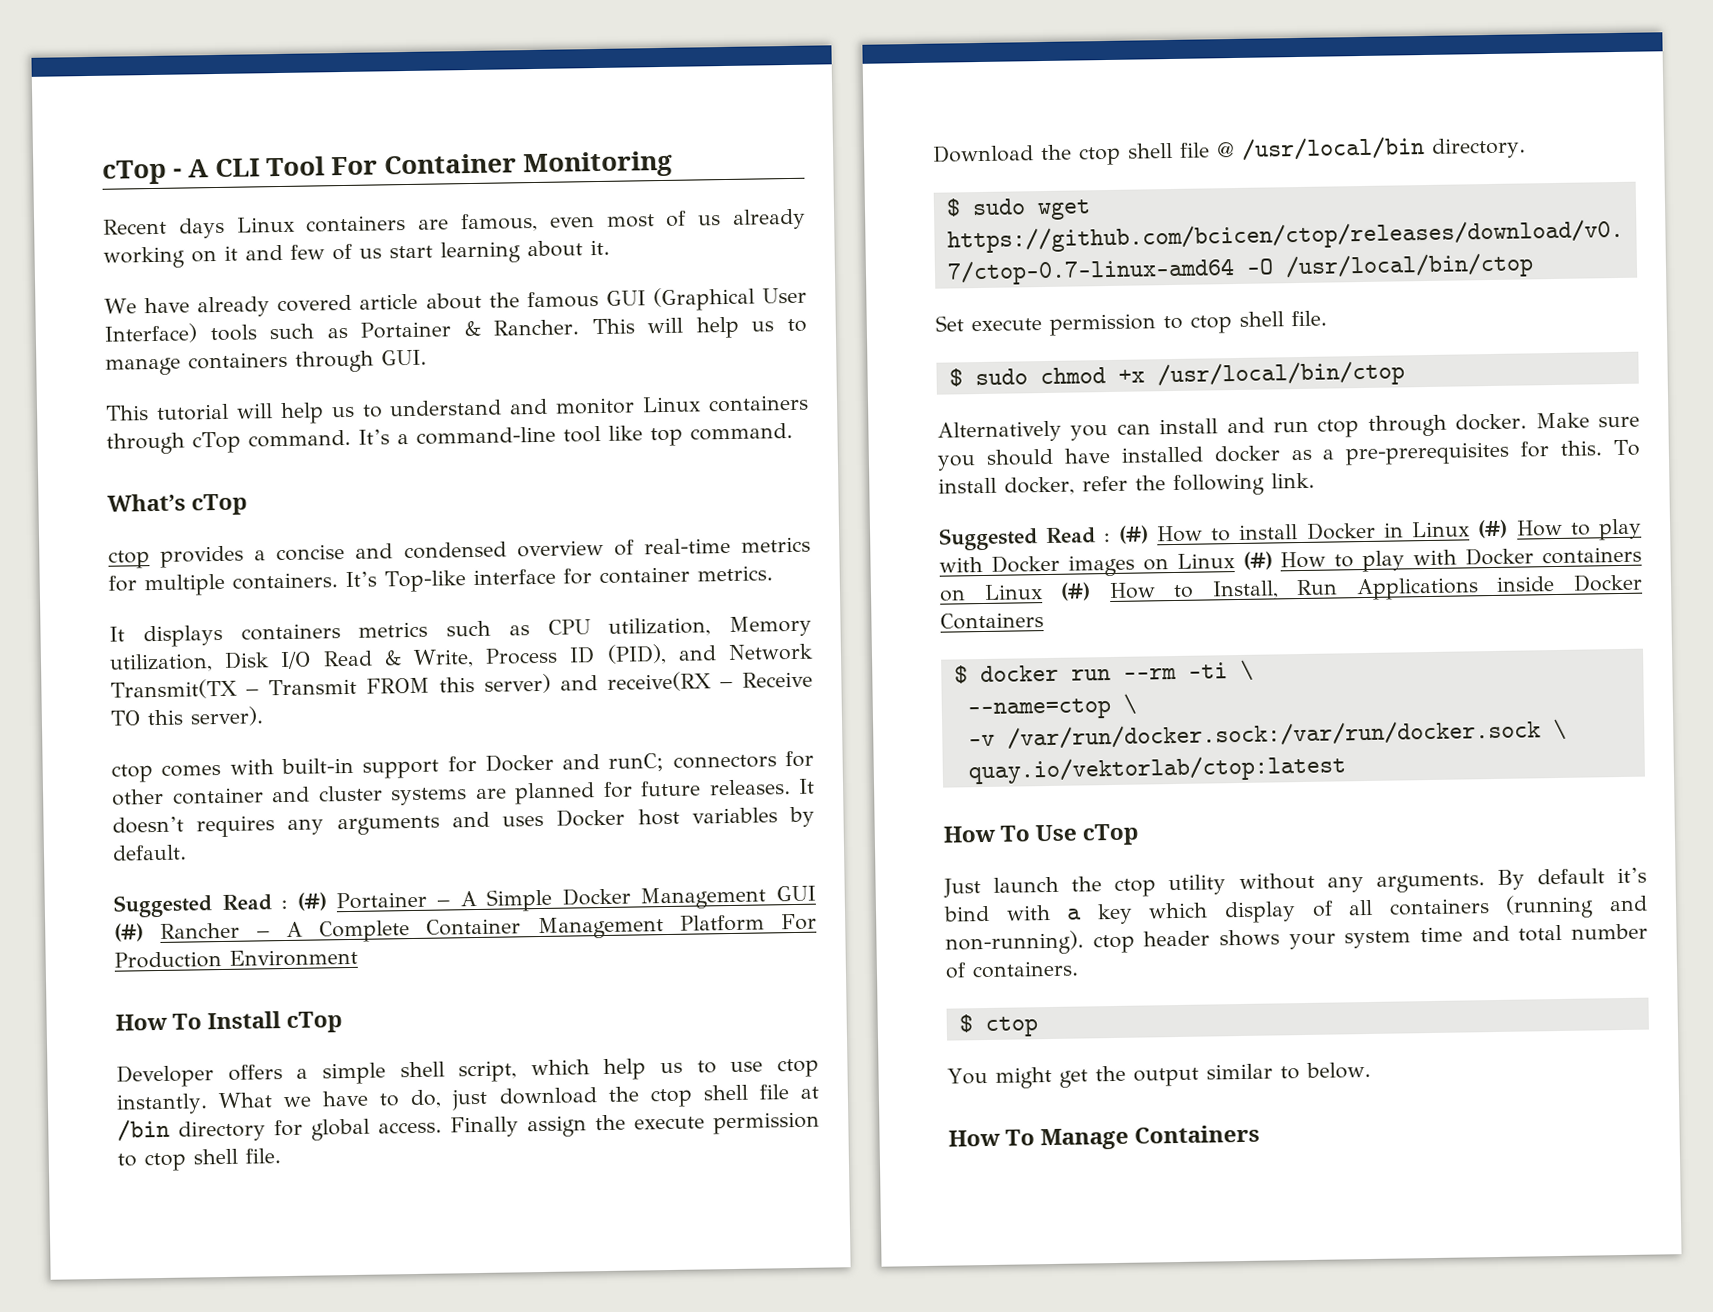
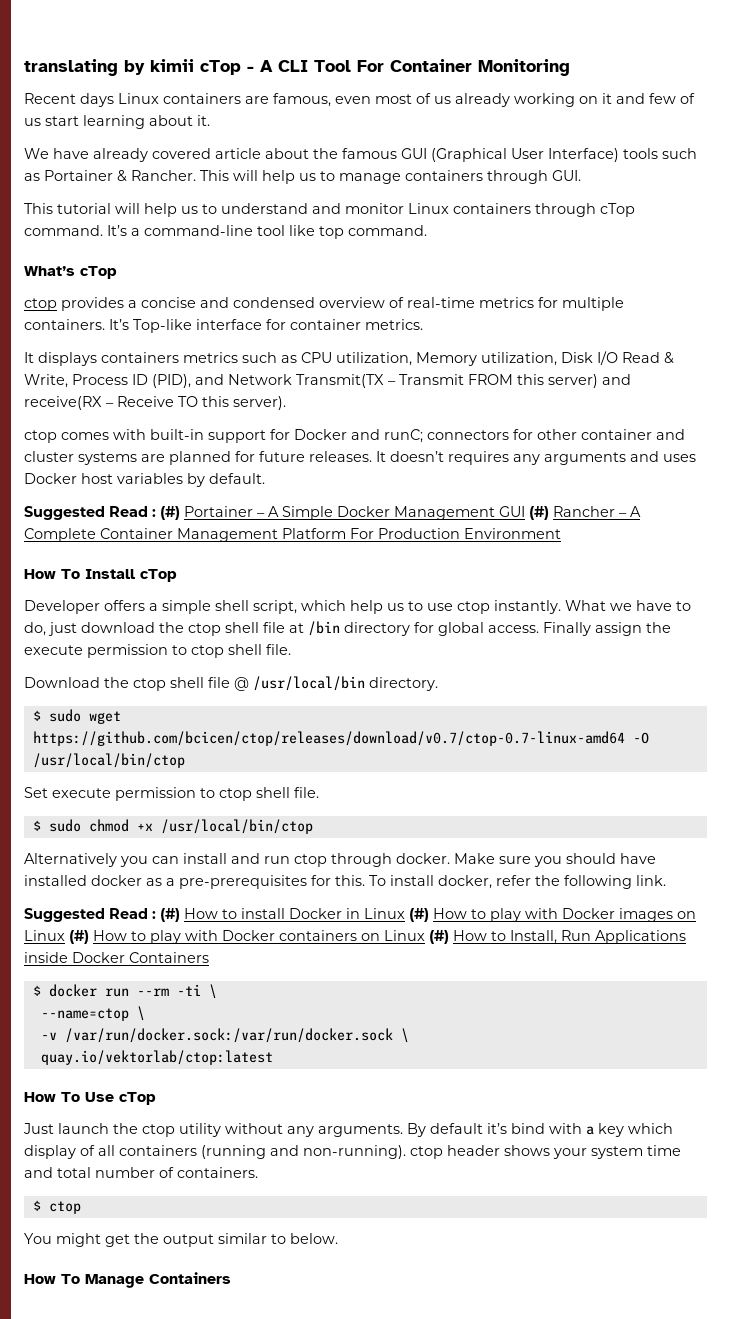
- cTop - A CLI Tool For Container Monitoring
+ translating by kimii cTop - A CLI Tool For Container Monitoring

